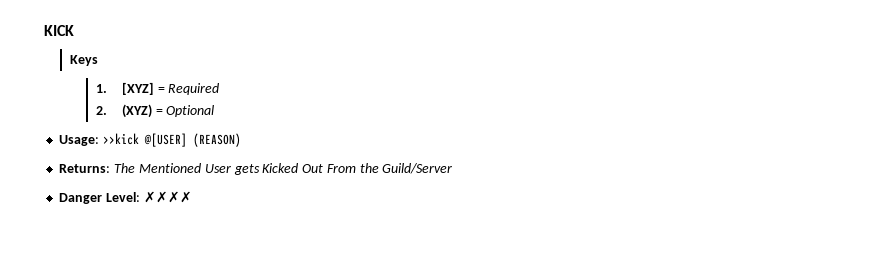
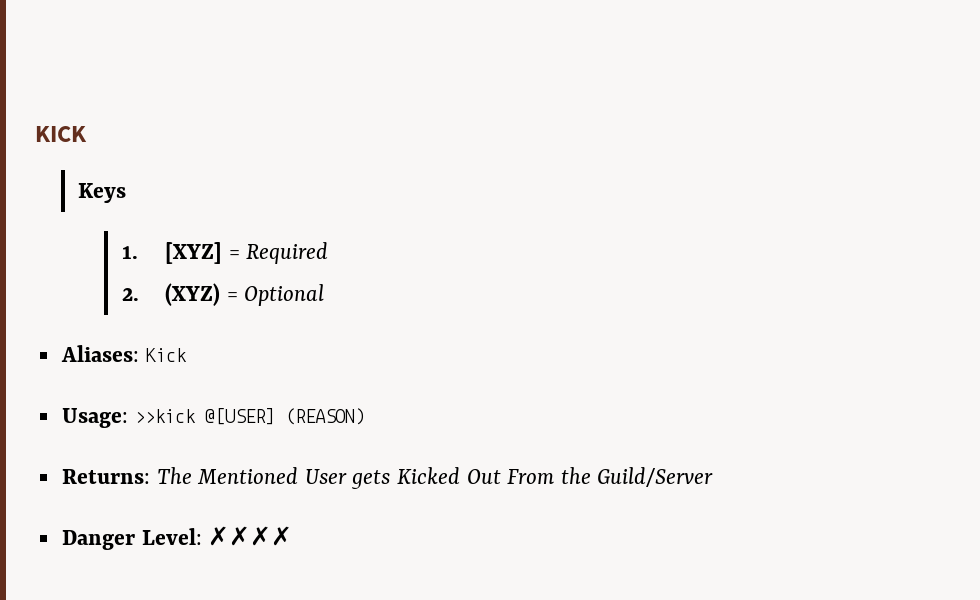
+ Aliases: Kick

